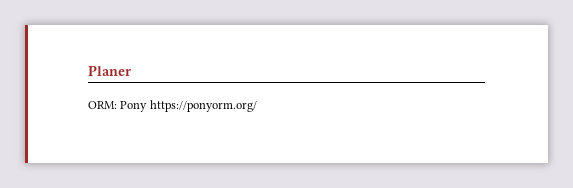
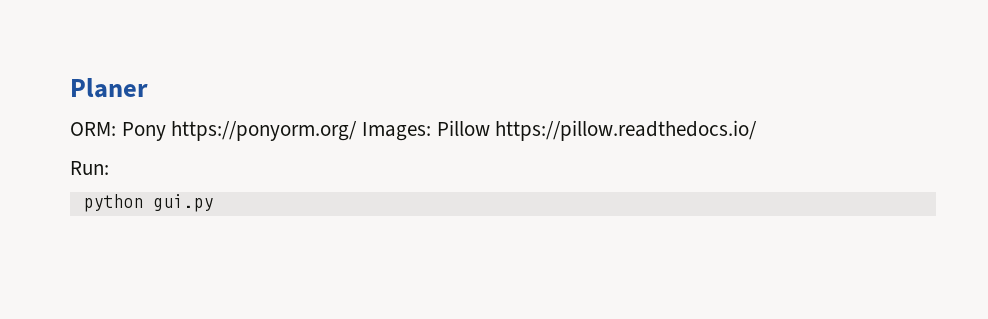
- ORM: Pony https://ponyorm.org/
+ ORM: Pony https://ponyorm.org/ Images: Pillow https://pillow.readthedocs.io/
+ Run:
+ python gui.py

